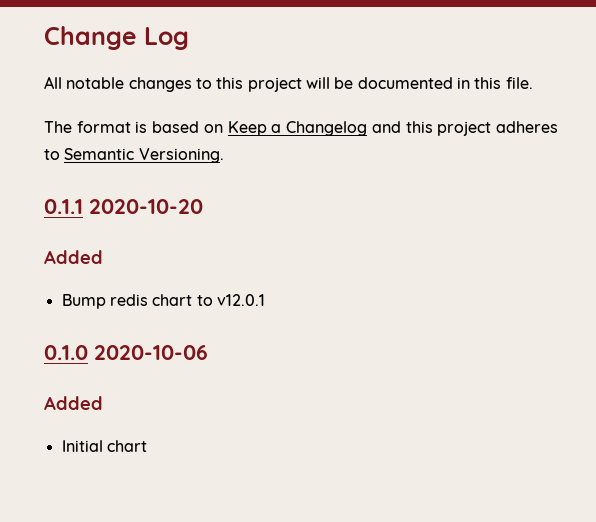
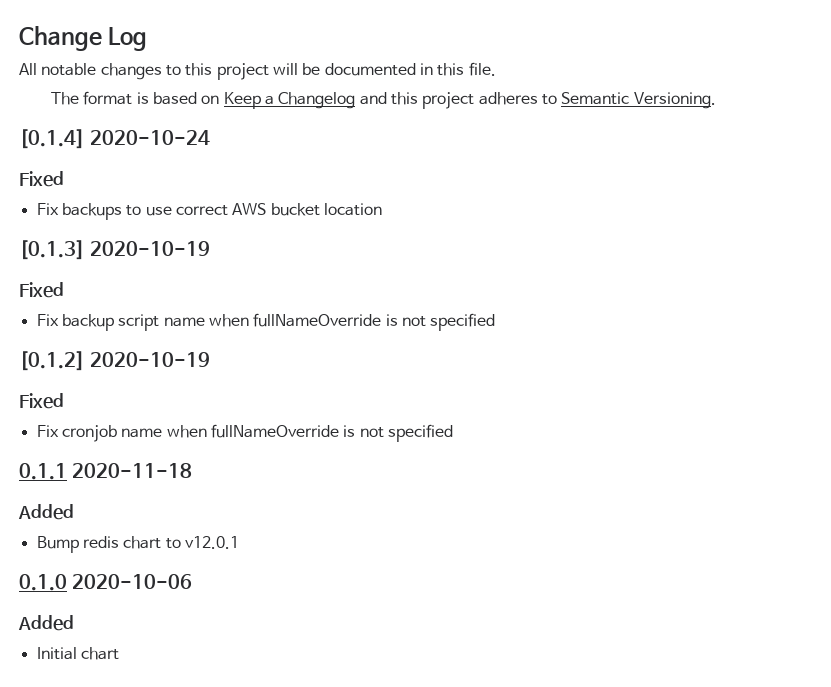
+ [0.1.4] 2020-10-24
+ Fixed
+ Fix backups to use correct AWS bucket location
+ [0.1.3] 2020-10-19
+ Fixed
+ Fix backup script name when fullNameOverride is not specified
+ [0.1.2] 2020-10-19
+ Fixed
+ Fix cronjob name when fullNameOverride is not specified
- 0.1.1 2020-10-20
+ 0.1.1 2020-11-18

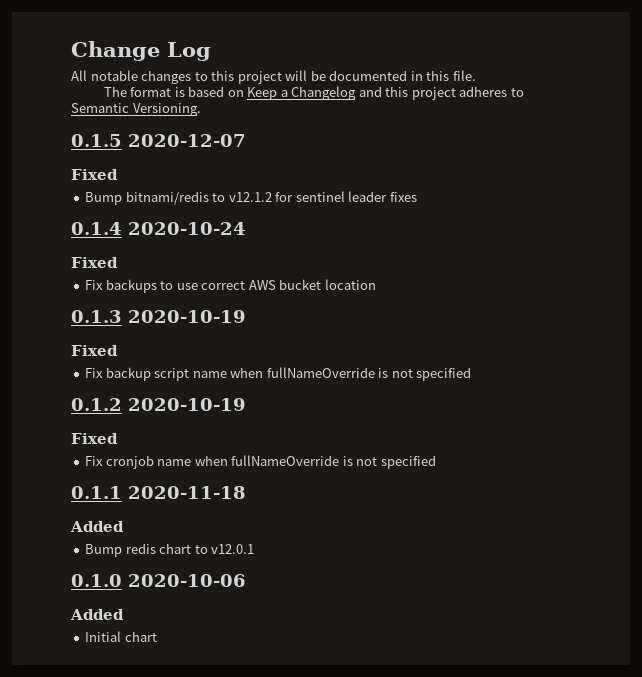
- [0.1.4] 2020-10-24
+ 0.1.5 2020-12-07
+ Fixed
+ Bump bitnami/redis to v12.1.2 for sentinel leader fixes
+ 0.1.4 2020-10-24
- [0.1.3] 2020-10-19
+ 0.1.3 2020-10-19
- [0.1.2] 2020-10-19
+ 0.1.2 2020-10-19

